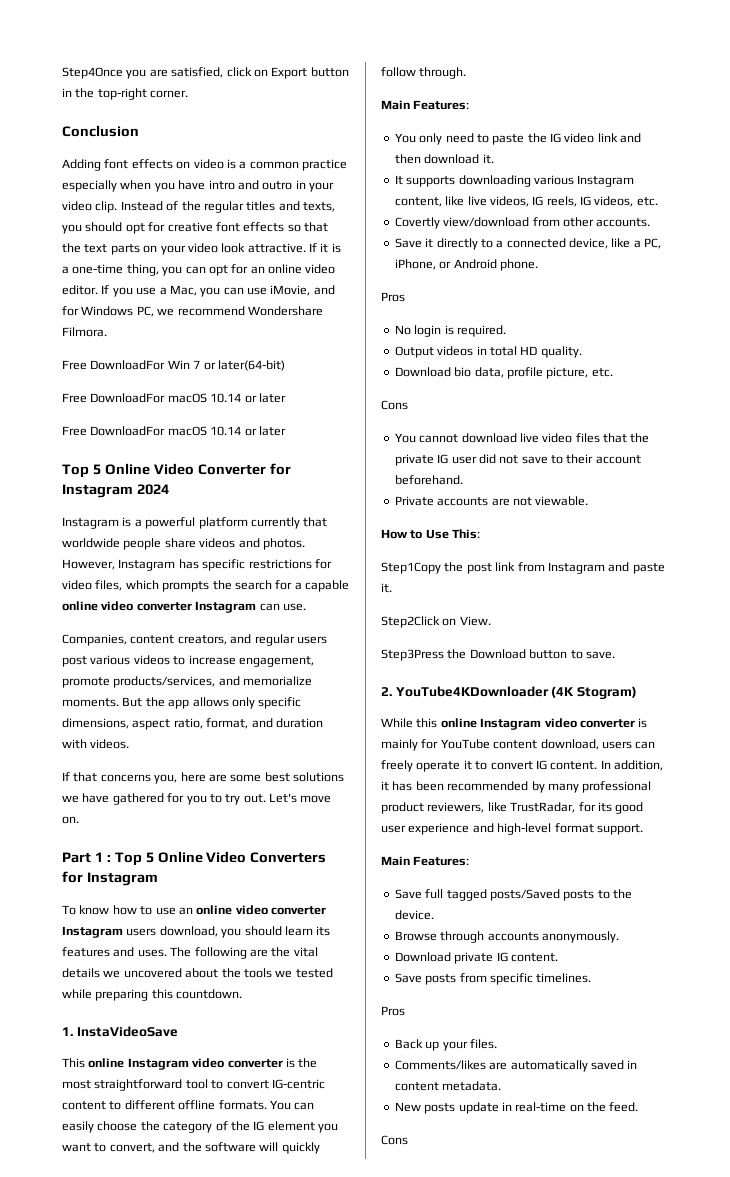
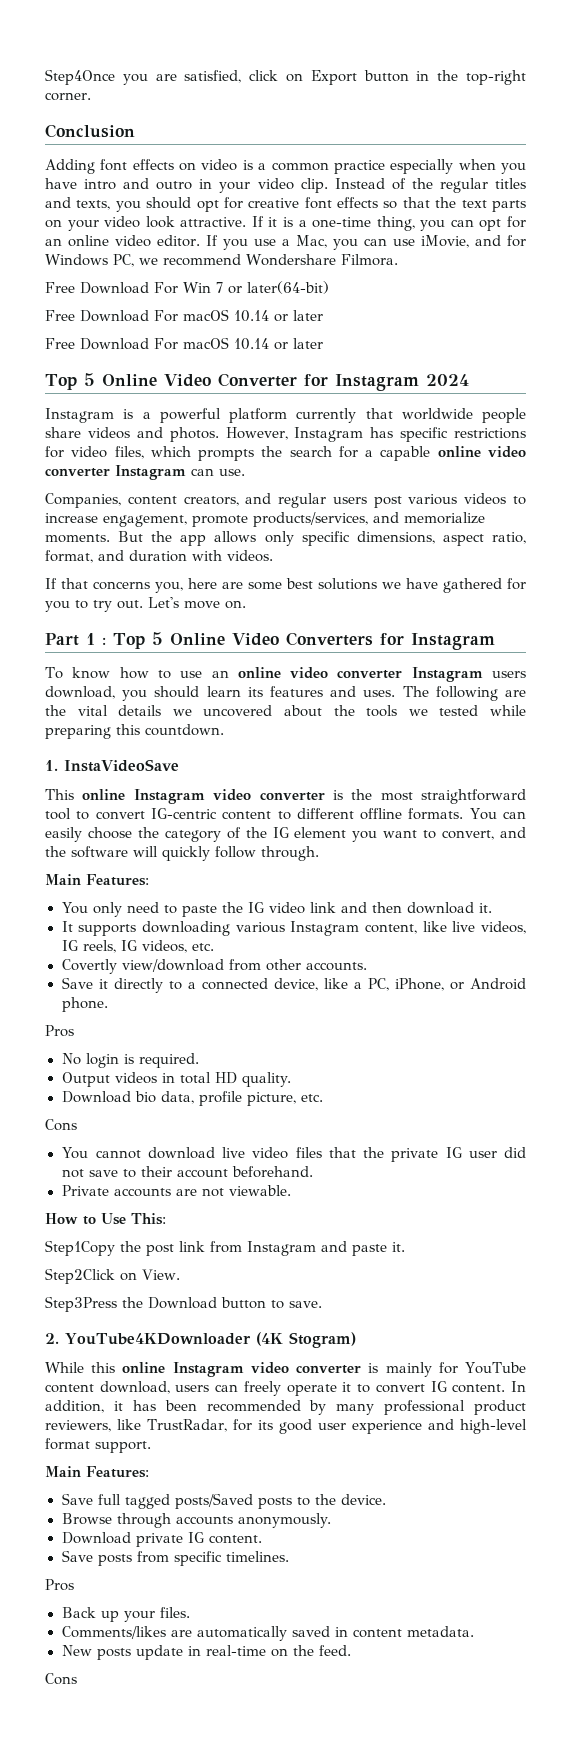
- Free DownloadFor Win 7 or later(64-bit)
- Free DownloadFor macOS 10.14 or later
- Free DownloadFor macOS 10.14 or later
+ Free Download For Win 7 or later(64-bit)
+ Free Download For macOS 10.14 or later
+ Free Download For macOS 10.14 or later

